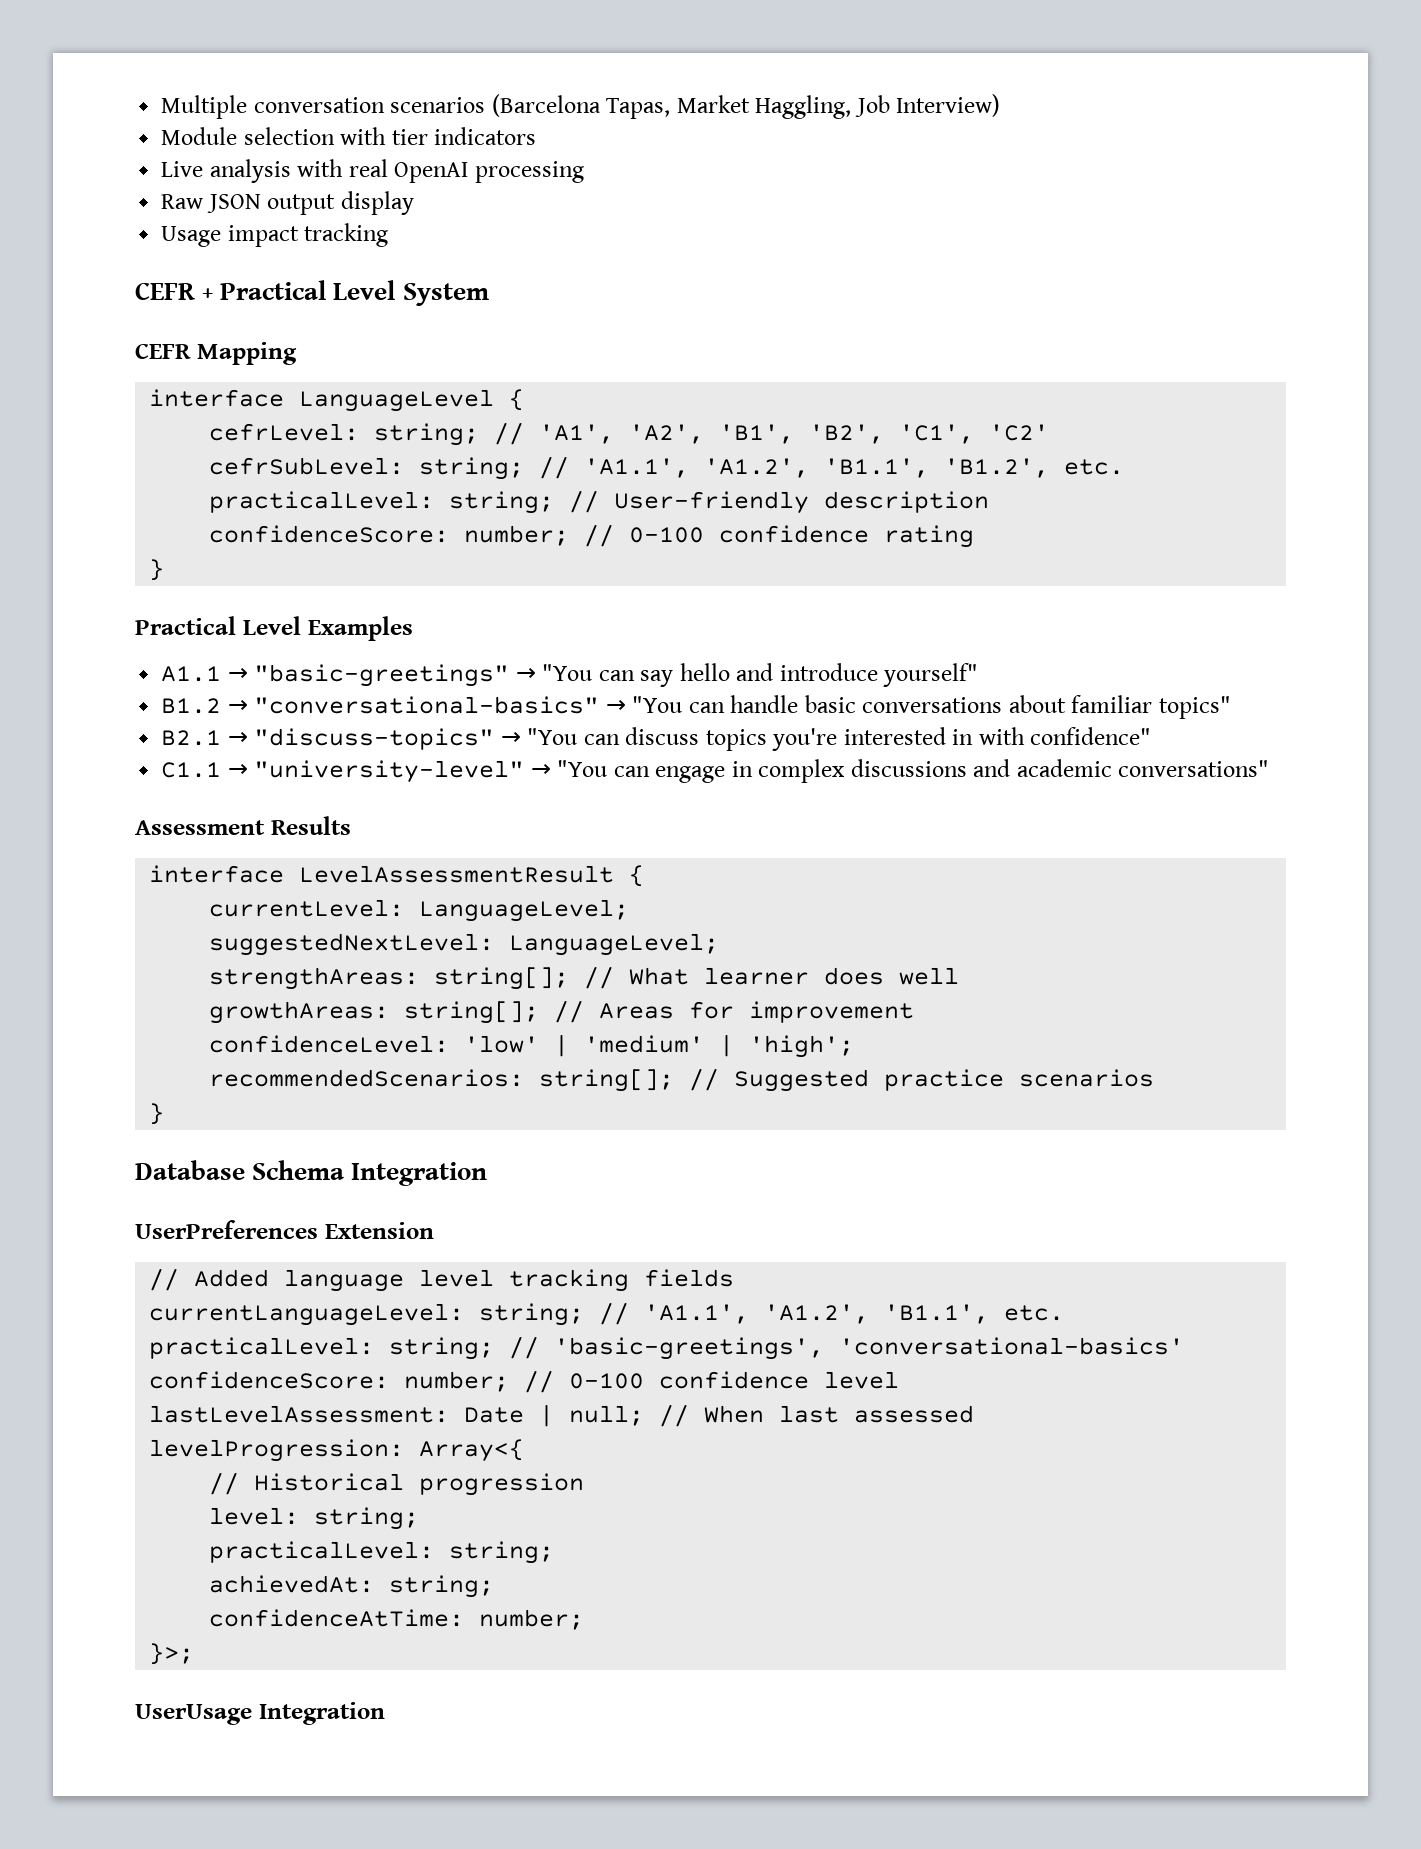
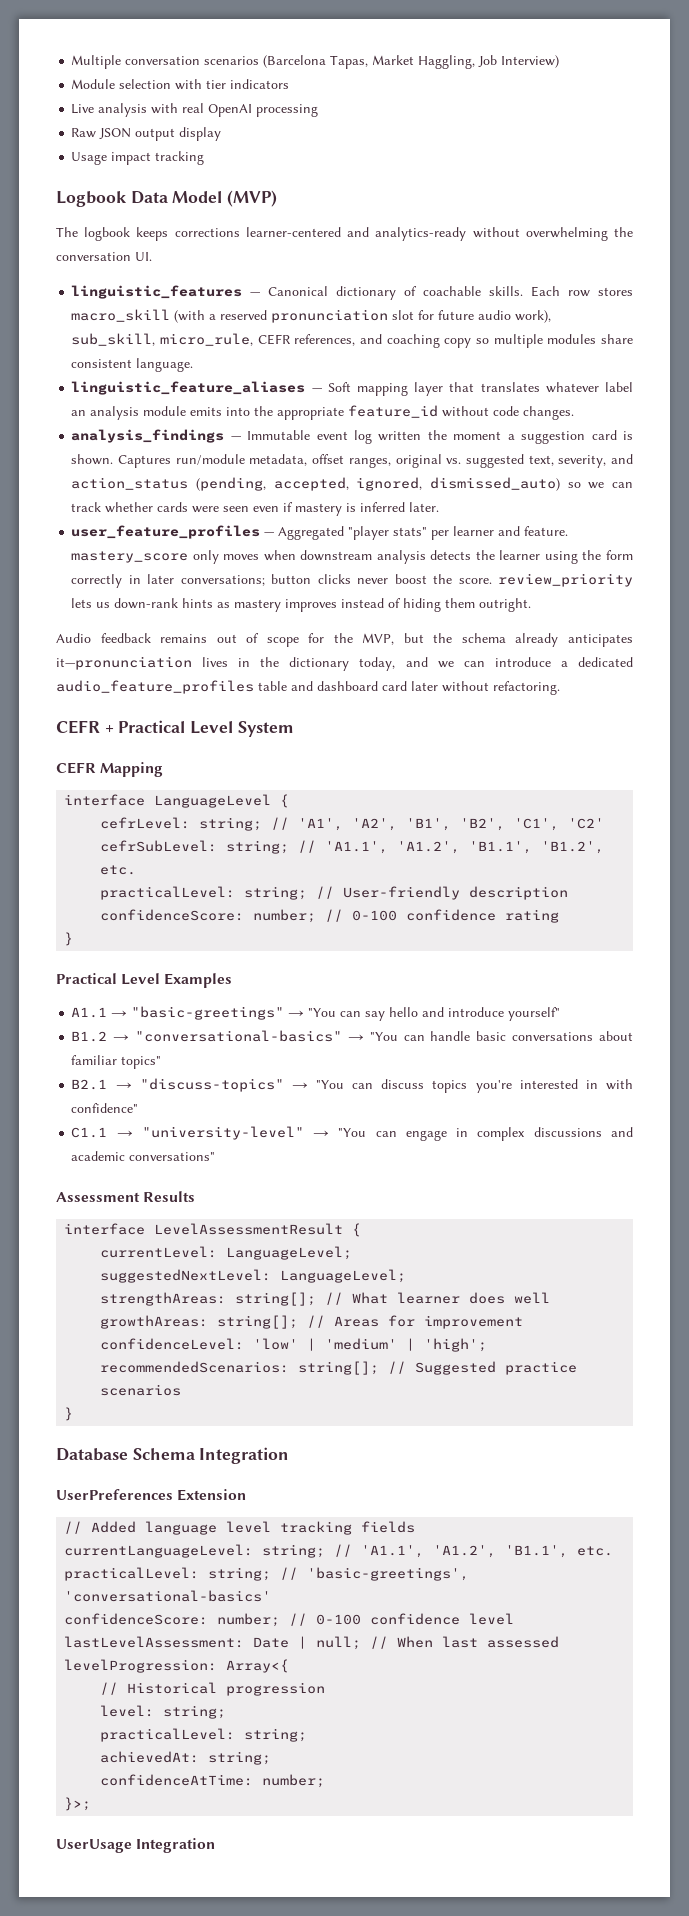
+ Logbook Data Model (MVP)
+ The logbook keeps corrections learner-centered and analytics-ready without overwhelming the conversation UI.
+ linguistic_features — Canonical dictionary of coachable skills. Each row stores macro_skill (with a reserved pronunciation slot for future audio work), sub_skill, micro_rule, CEFR references, and coaching copy so multiple modules share consistent language.
+ linguistic_feature_aliases — Soft mapping layer that translates whatever label an analysis module emits into the appropriate feature_id without code changes.
+ analysis_findings — Immutable event log written the moment a suggestion card is shown. Captures run/module metadata, offset ranges, original vs. suggested text, severity, and action_status (pending, accepted, ignored, dismissed_auto) so we can track whether cards were seen even if mastery is inferred later.
+ user_feature_profiles — Aggregated "player stats" per learner and feature. mastery_score only moves when downstream analysis detects the learner using the form correctly in later conversations; button clicks never boost the score. review_priority lets us down-rank hints as mastery improves instead of hiding them outright.
+ Audio feedback remains out of scope for the MVP, but the schema already anticipates it—pronunciation lives in the dictionary today, and we can introduce a dedicated audio_feature_profiles table and dashboard card later without refactoring.

